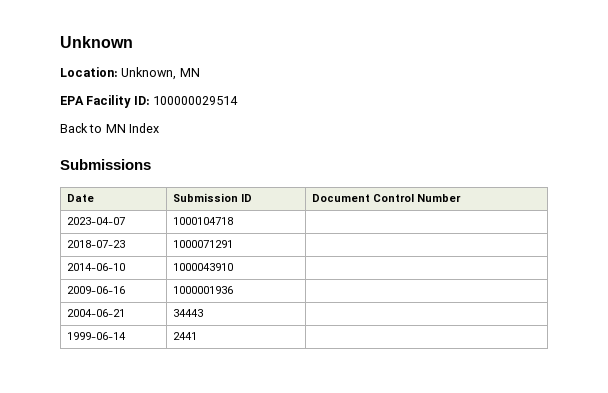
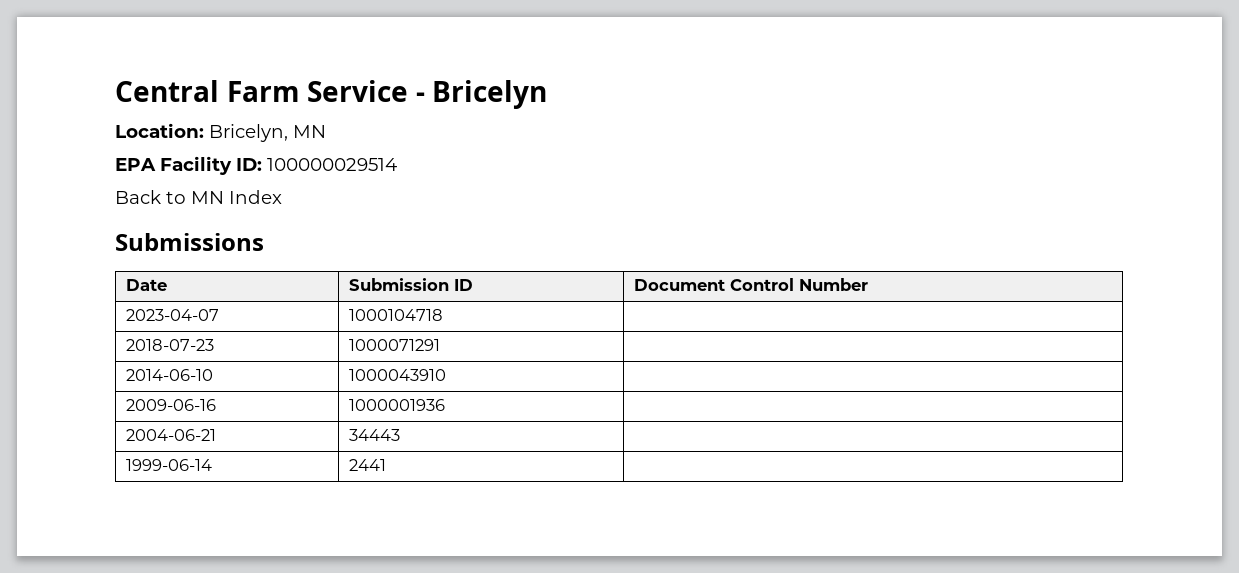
- Unknown
+ Central Farm Service - Bricelyn
- Location: Unknown, MN
+ Location: Bricelyn, MN

